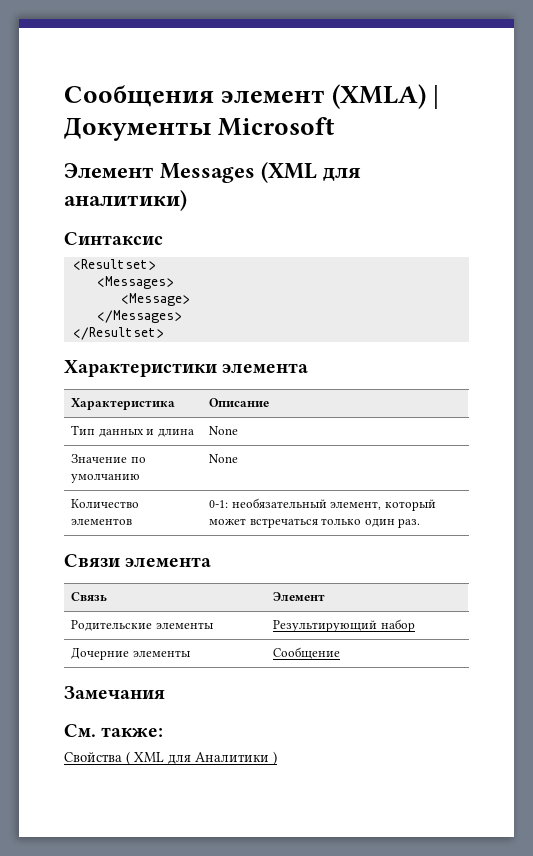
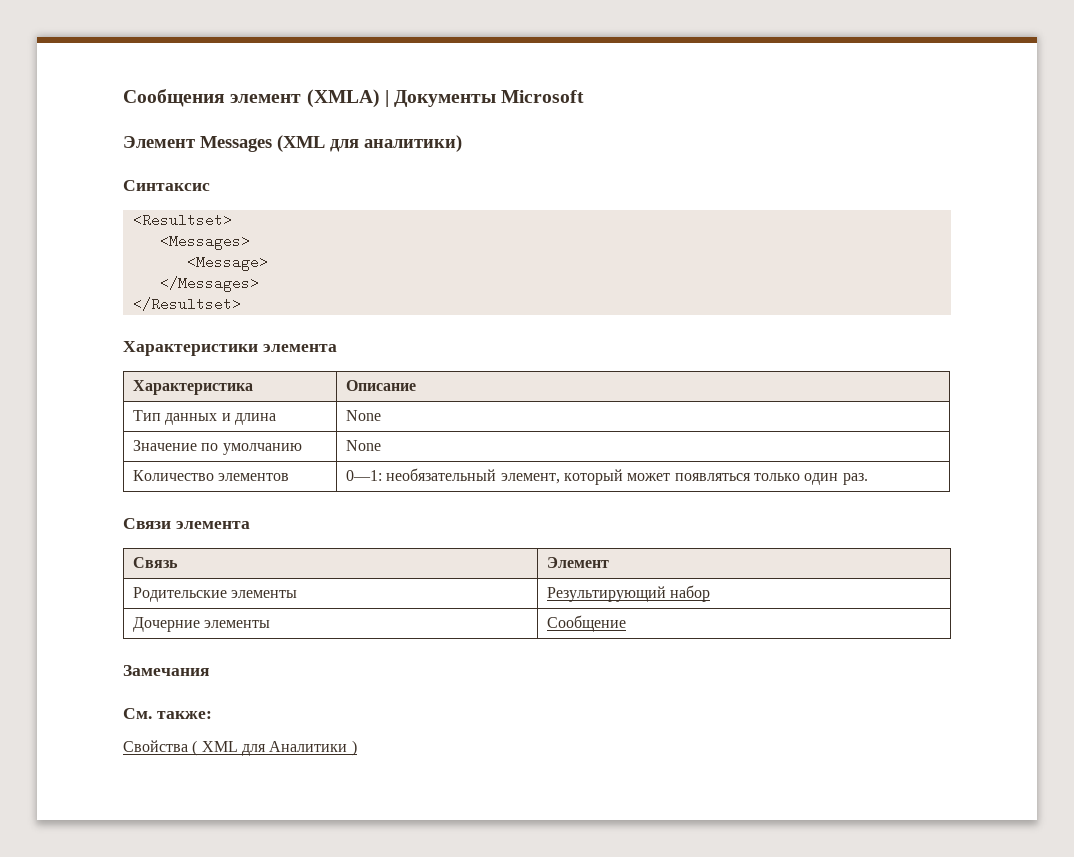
- Количество элементов | 0-1: необязательный элемент, который может встречаться только один раз.
+ Количество элементов | 0—1: необязательный элемент, который может появляться только один раз.

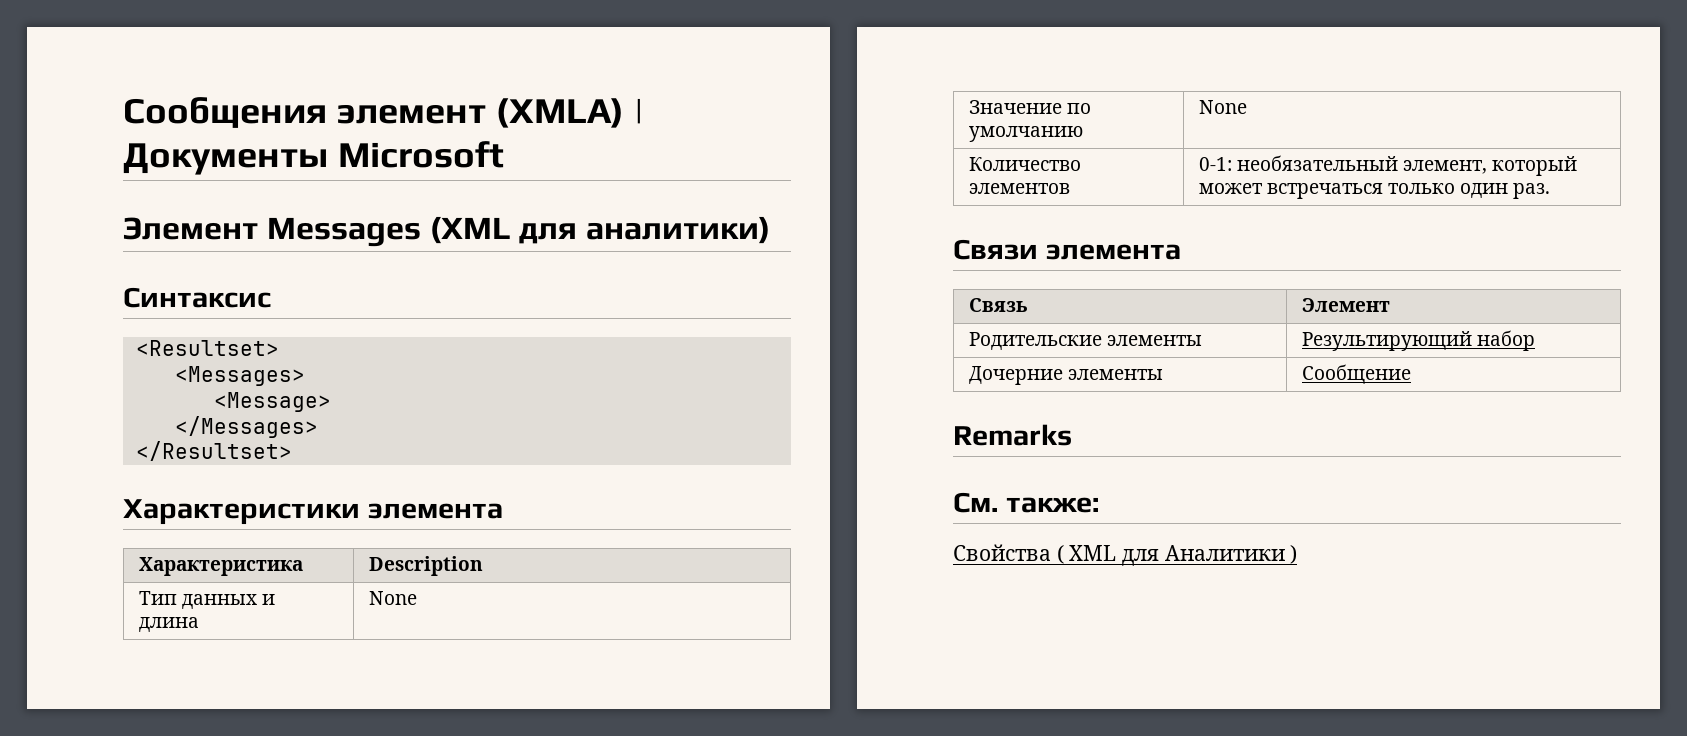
- Характеристика | Описание
+ Характеристика | Description
- Количество элементов | 0—1: необязательный элемент, который может появляться только один раз.
+ Количество элементов | 0-1: необязательный элемент, который может встречаться только один раз.
- Замечания
+ Remarks

